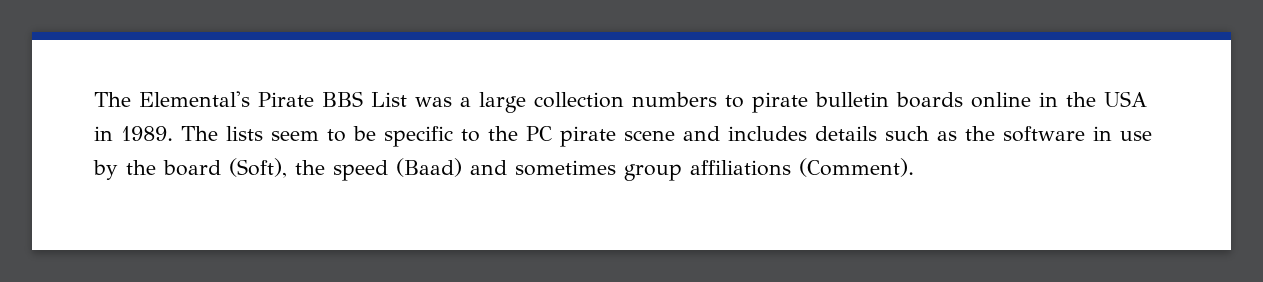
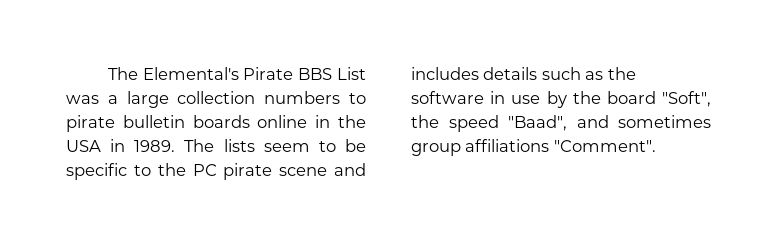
- The lists seem to be specific to the PC pirate scene and includes details such as the software in use by the board (Soft), the speed (Baad) and sometimes group affiliations (Comment).
+ The lists seem to be specific to the PC pirate scene and includes details such as the software in use by the board "Soft", the speed "Baad", and sometimes group affiliations "Comment".

